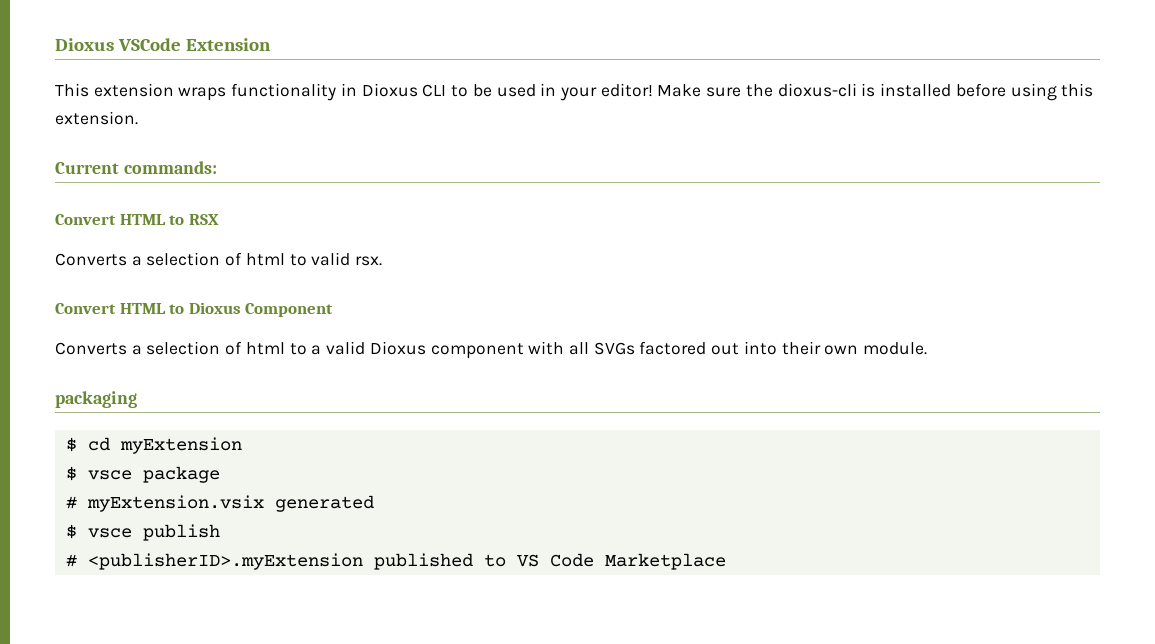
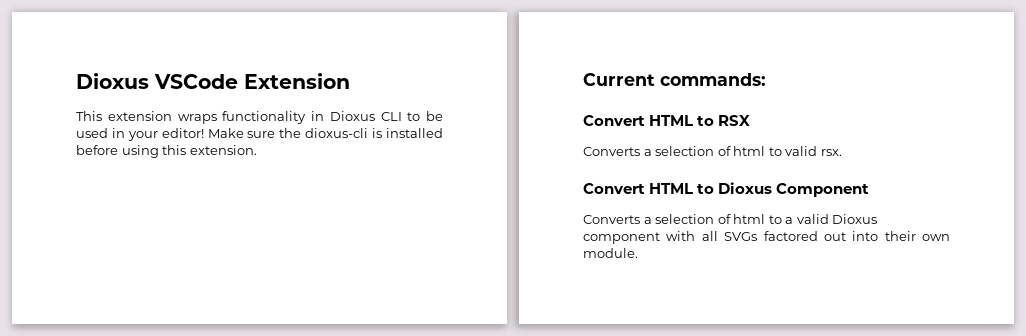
- packaging
- $ cd myExtension
- $ vsce package
- # myExtension.vsix generated
- $ vsce publish
- # <publisherID>.myExtension published to VS Code Marketplace

